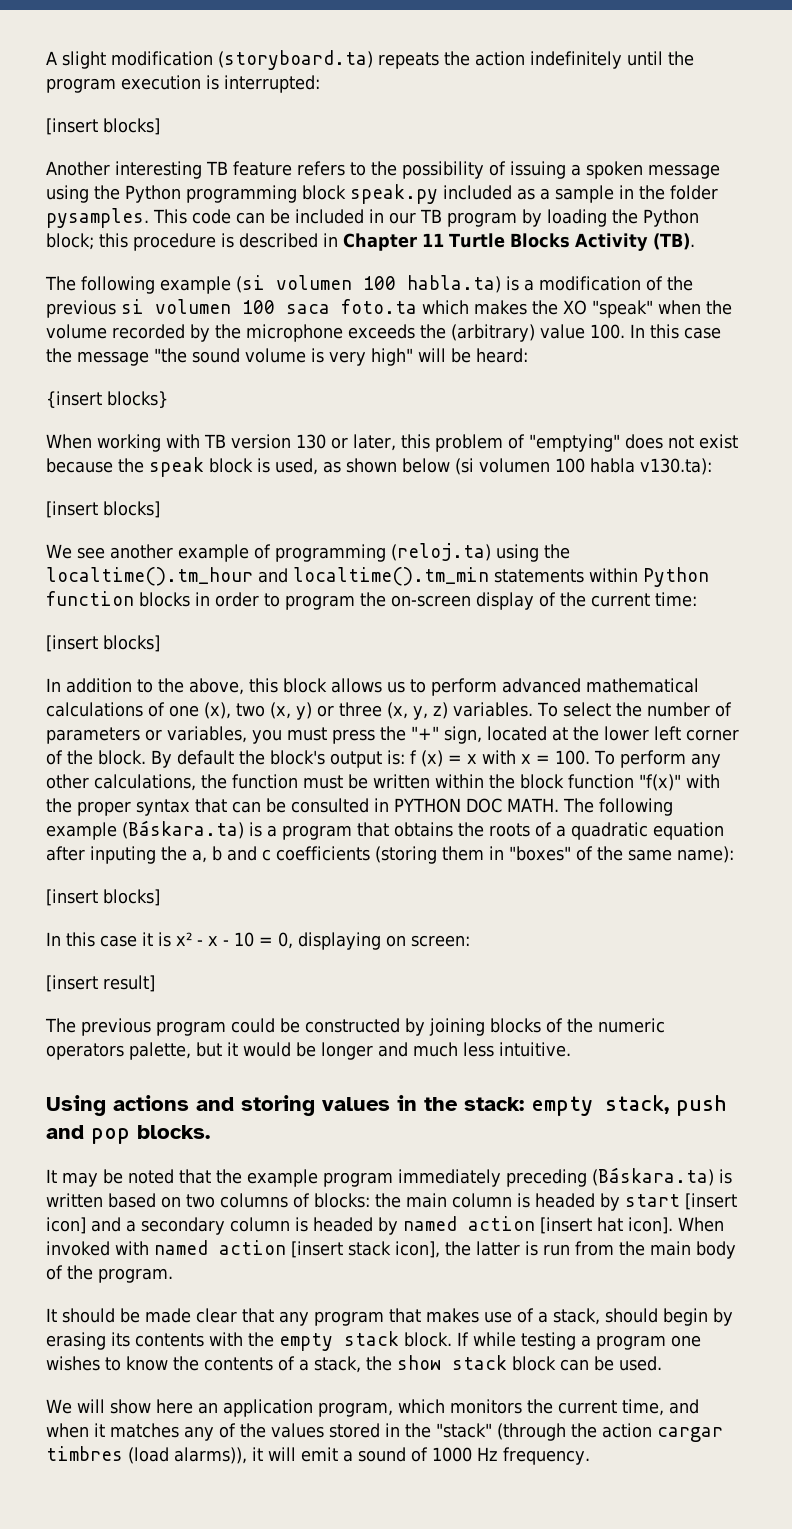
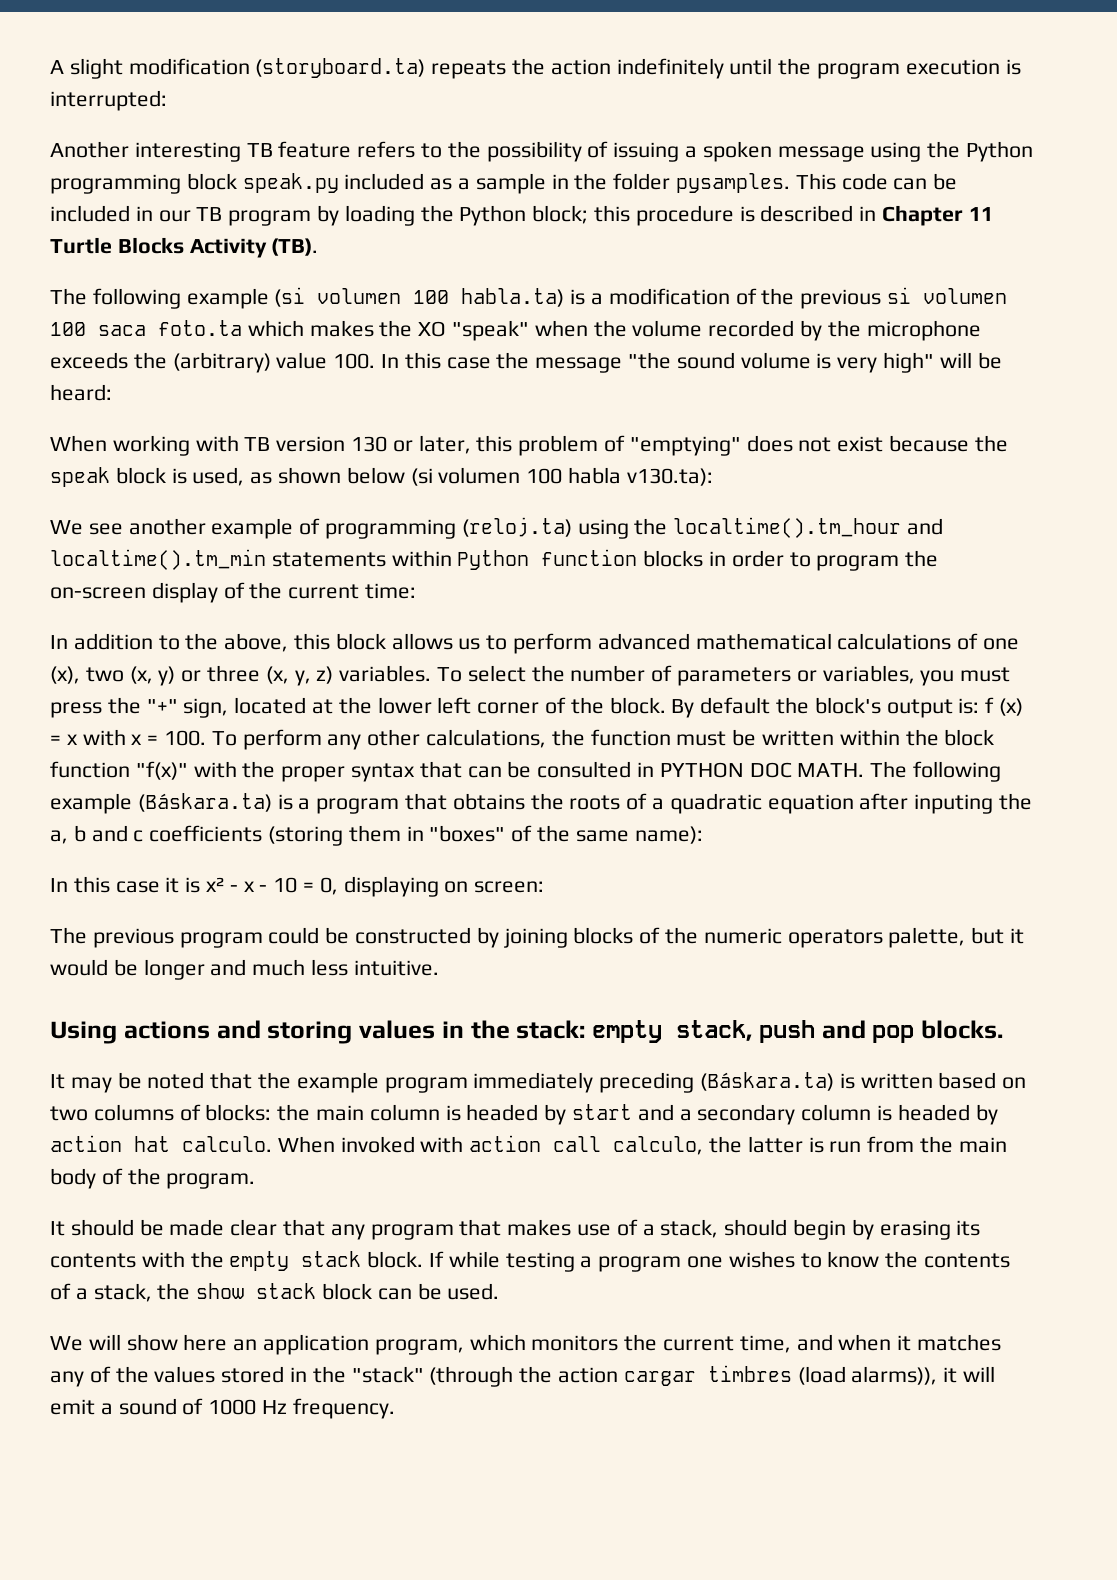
  A slight modification (storyboard.ta) repeats the action indefinitely until the program execution is interrupted:
- [insert blocks]
- {insert blocks}
  When working with TB version 130 or later, this problem of "emptying" does not exist because the speak block is used, as shown below (si volumen 100 habla v130.ta):
- [insert blocks]
  We see another example of programming (reloj.ta) using the localtime().tm_hour and localtime().tm_min statements within Python function blocks in order to program the on-screen display of the current time:
- [insert blocks]
  The following example (Báskara.ta) is a program that obtains the roots of a quadratic equation after inputing the a, b and c coefficients (storing them in "boxes" of the same name):
- [insert blocks]
- [insert result]
- It may be noted that the example program immediately preceding (Báskara.ta) is written based on two columns of blocks: the main column is headed by start [insert icon] and a secondary column is headed by named action [insert hat icon]. When invoked with named action [insert stack icon], the latter is run from the main body of the program.
+ It may be noted that the example program immediately preceding (Báskara.ta) is written based on two columns of blocks: the main column is headed by start and a secondary column is headed by action hat calculo. When invoked with action call calculo, the latter is run from the main body of the program.

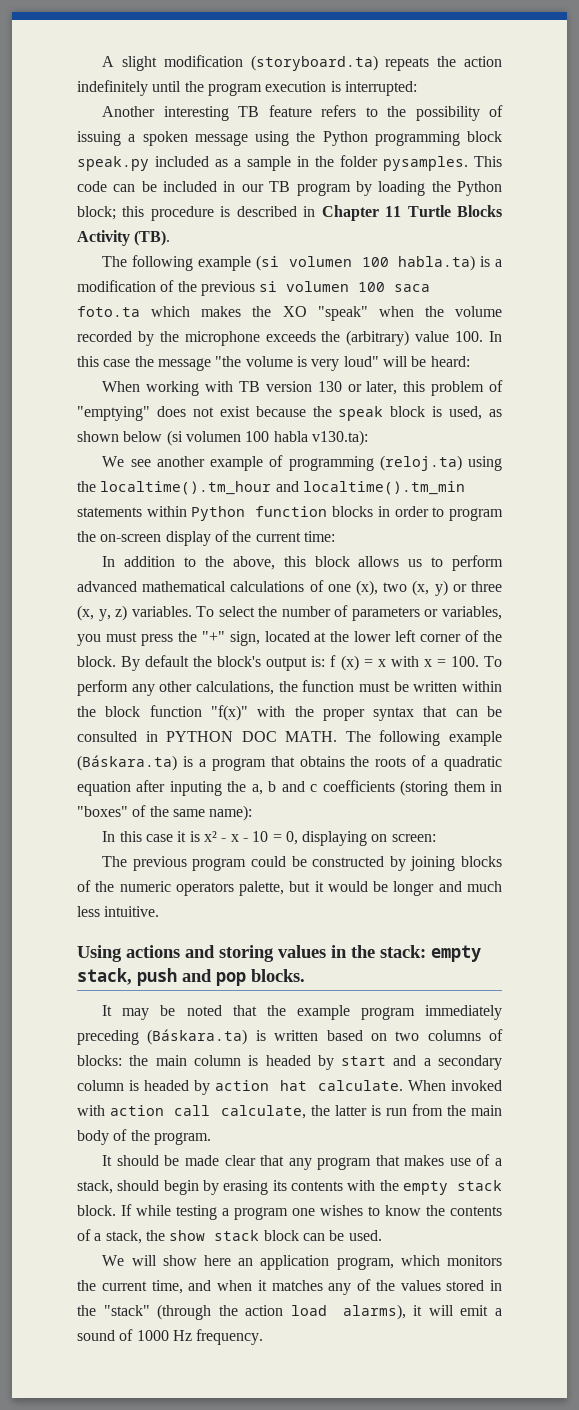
- The following example (si volumen 100 habla.ta) is a modification of the previous si volumen 100 saca foto.ta which makes the XO "speak" when the volume recorded by the microphone exceeds the (arbitrary) value 100. In this case the message "the sound volume is very high" will be heard:
+ The following example (si volumen 100 habla.ta) is a modification of the previous si volumen 100 saca foto.ta which makes the XO "speak" when the volume recorded by the microphone exceeds the (arbitrary) value 100. In this case the message "the volume is very loud" will be heard:
- It may be noted that the example program immediately preceding (Báskara.ta) is written based on two columns of blocks: the main column is headed by start and a secondary column is headed by action hat calculo.
+ It may be noted that the example program immediately preceding (Báskara.ta) is written based on two columns of blocks: the main column is headed by start and a secondary column is headed by action hat calculate.
- When invoked with action call calculo, the latter is run from the main body of the program.
+ When invoked with action call calculate, the latter is run from the main body of the program.
- We will show here an application program, which monitors the current time, and when it matches any of the values stored in the "stack" (through the action cargar timbres (load alarms)), it will emit a sound of 1000 Hz frequency.
+ We will show here an application program, which monitors the current time, and when it matches any of the values stored in the "stack" (through the action load alarms), it will emit a sound of 1000 Hz frequency.

